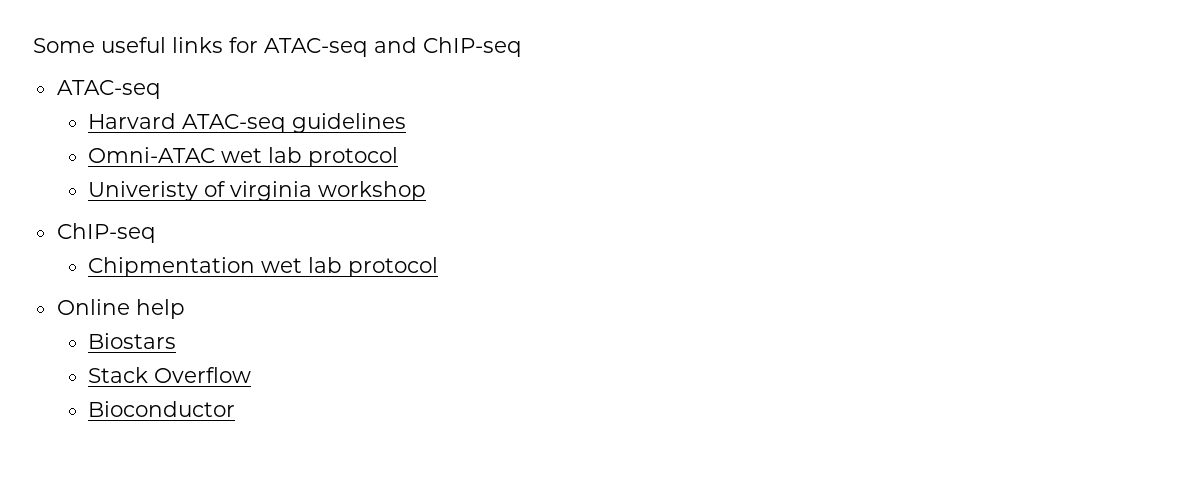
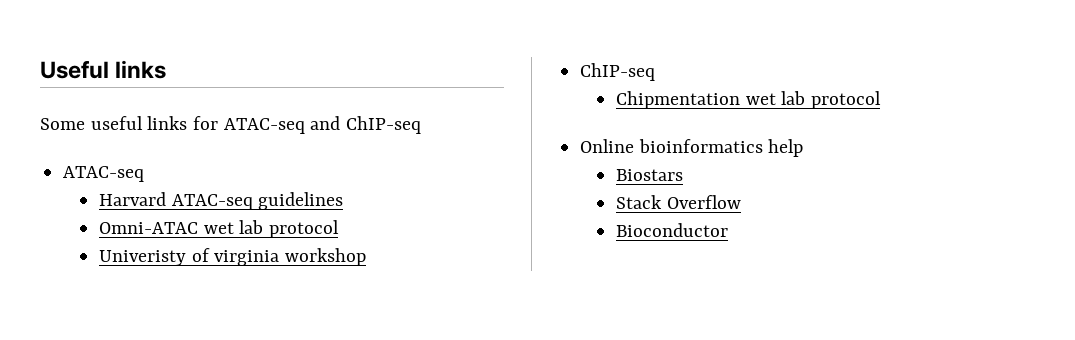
+ Useful links
- Online help
+ Online bioinformatics help

